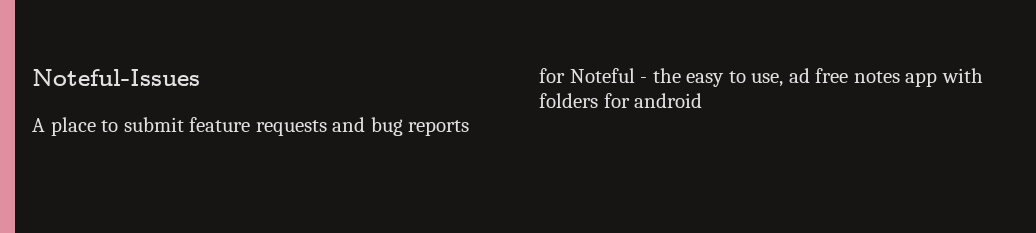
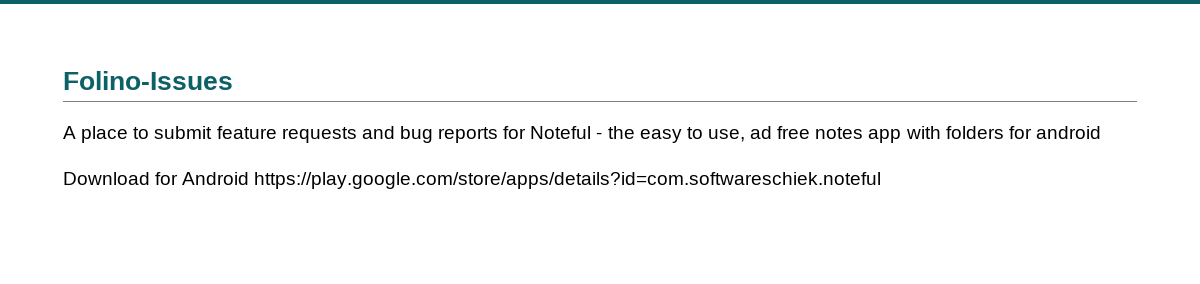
- Noteful-Issues
+ Folino-Issues
+ Download for Android https://play.google.com/store/apps/details?id=com.softwareschiek.noteful

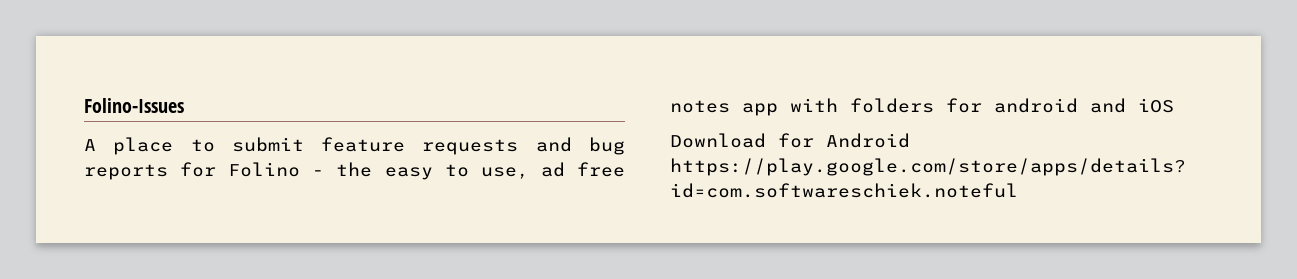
- A place to submit feature requests and bug reports for Noteful - the easy to use, ad free notes app with folders for android
+ A place to submit feature requests and bug reports for Folino - the easy to use, ad free notes app with folders for android and iOS

